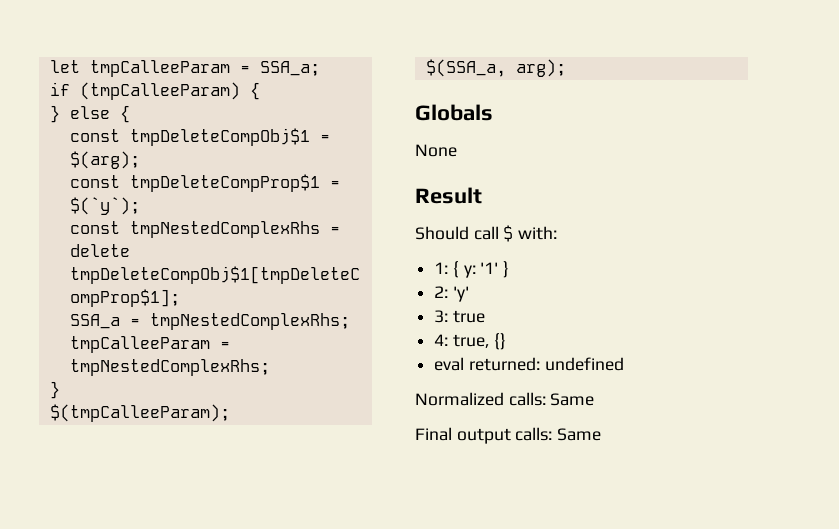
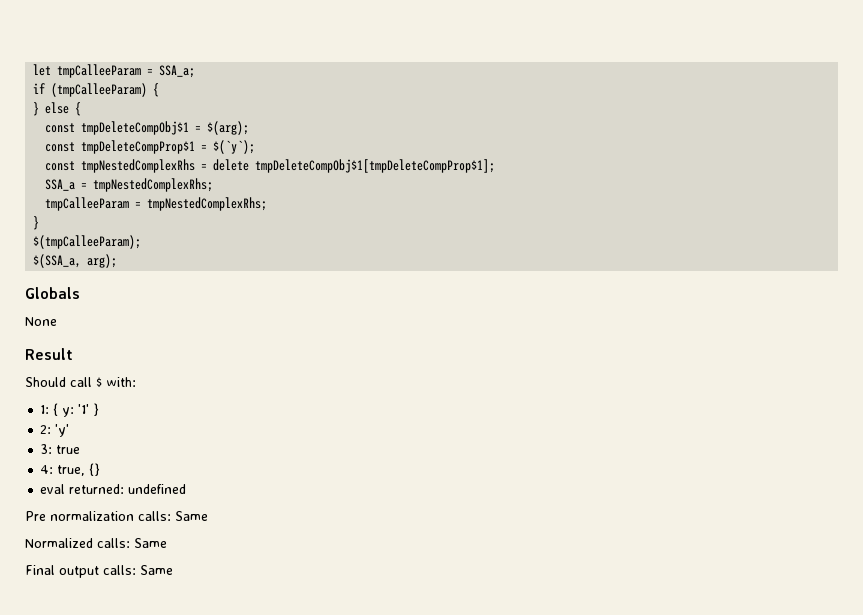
+ Pre normalization calls: Same

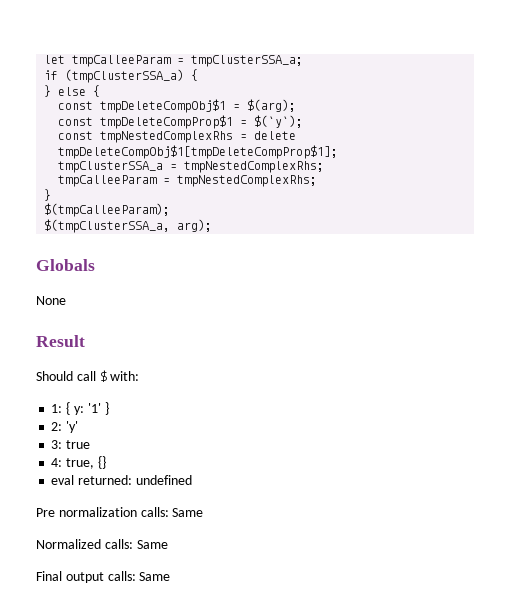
- let tmpCalleeParam = SSA_a;
+ let tmpCalleeParam = tmpClusterSSA_a;
- if (tmpCalleeParam) {
+ if (tmpClusterSSA_a) {
- SSA_a = tmpNestedComplexRhs;
+ tmpClusterSSA_a = tmpNestedComplexRhs;
- $(SSA_a, arg);
+ $(tmpClusterSSA_a, arg);

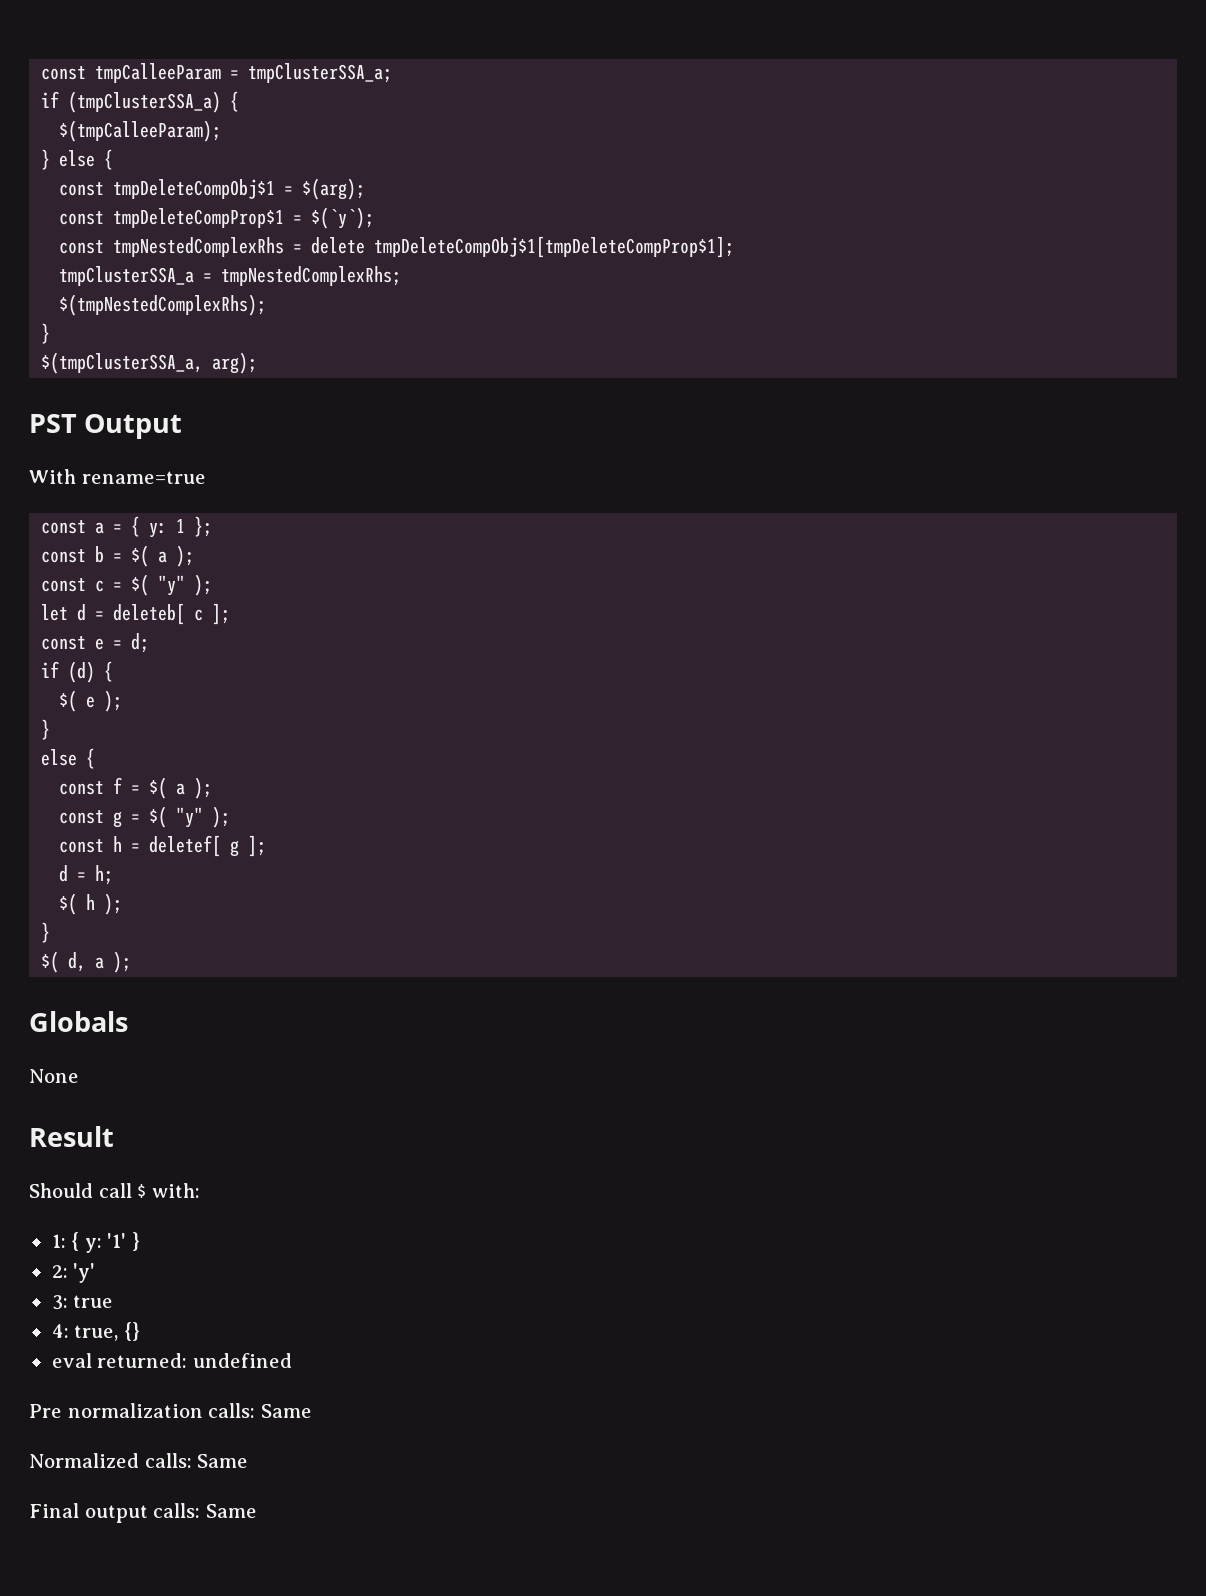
- let tmpCalleeParam = tmpClusterSSA_a;
+ const tmpCalleeParam = tmpClusterSSA_a;
+ $(tmpCalleeParam);
- tmpCalleeParam = tmpNestedComplexRhs;
+ $(tmpNestedComplexRhs);
  }
- $(tmpCalleeParam);
+ PST Output
+ With rename=true
+ const a = { y: 1 };
+ const b = $( a );
+ const c = $( "y" );
+ let d = deleteb[ c ];
+ const e = d;
+ if (d) {
+ $( e );
+ }
+ else {
+ const f = $( a );
+ const g = $( "y" );
+ const h = deletef[ g ];
+ d = h;
+ $( h );
+ }
+ $( d, a );

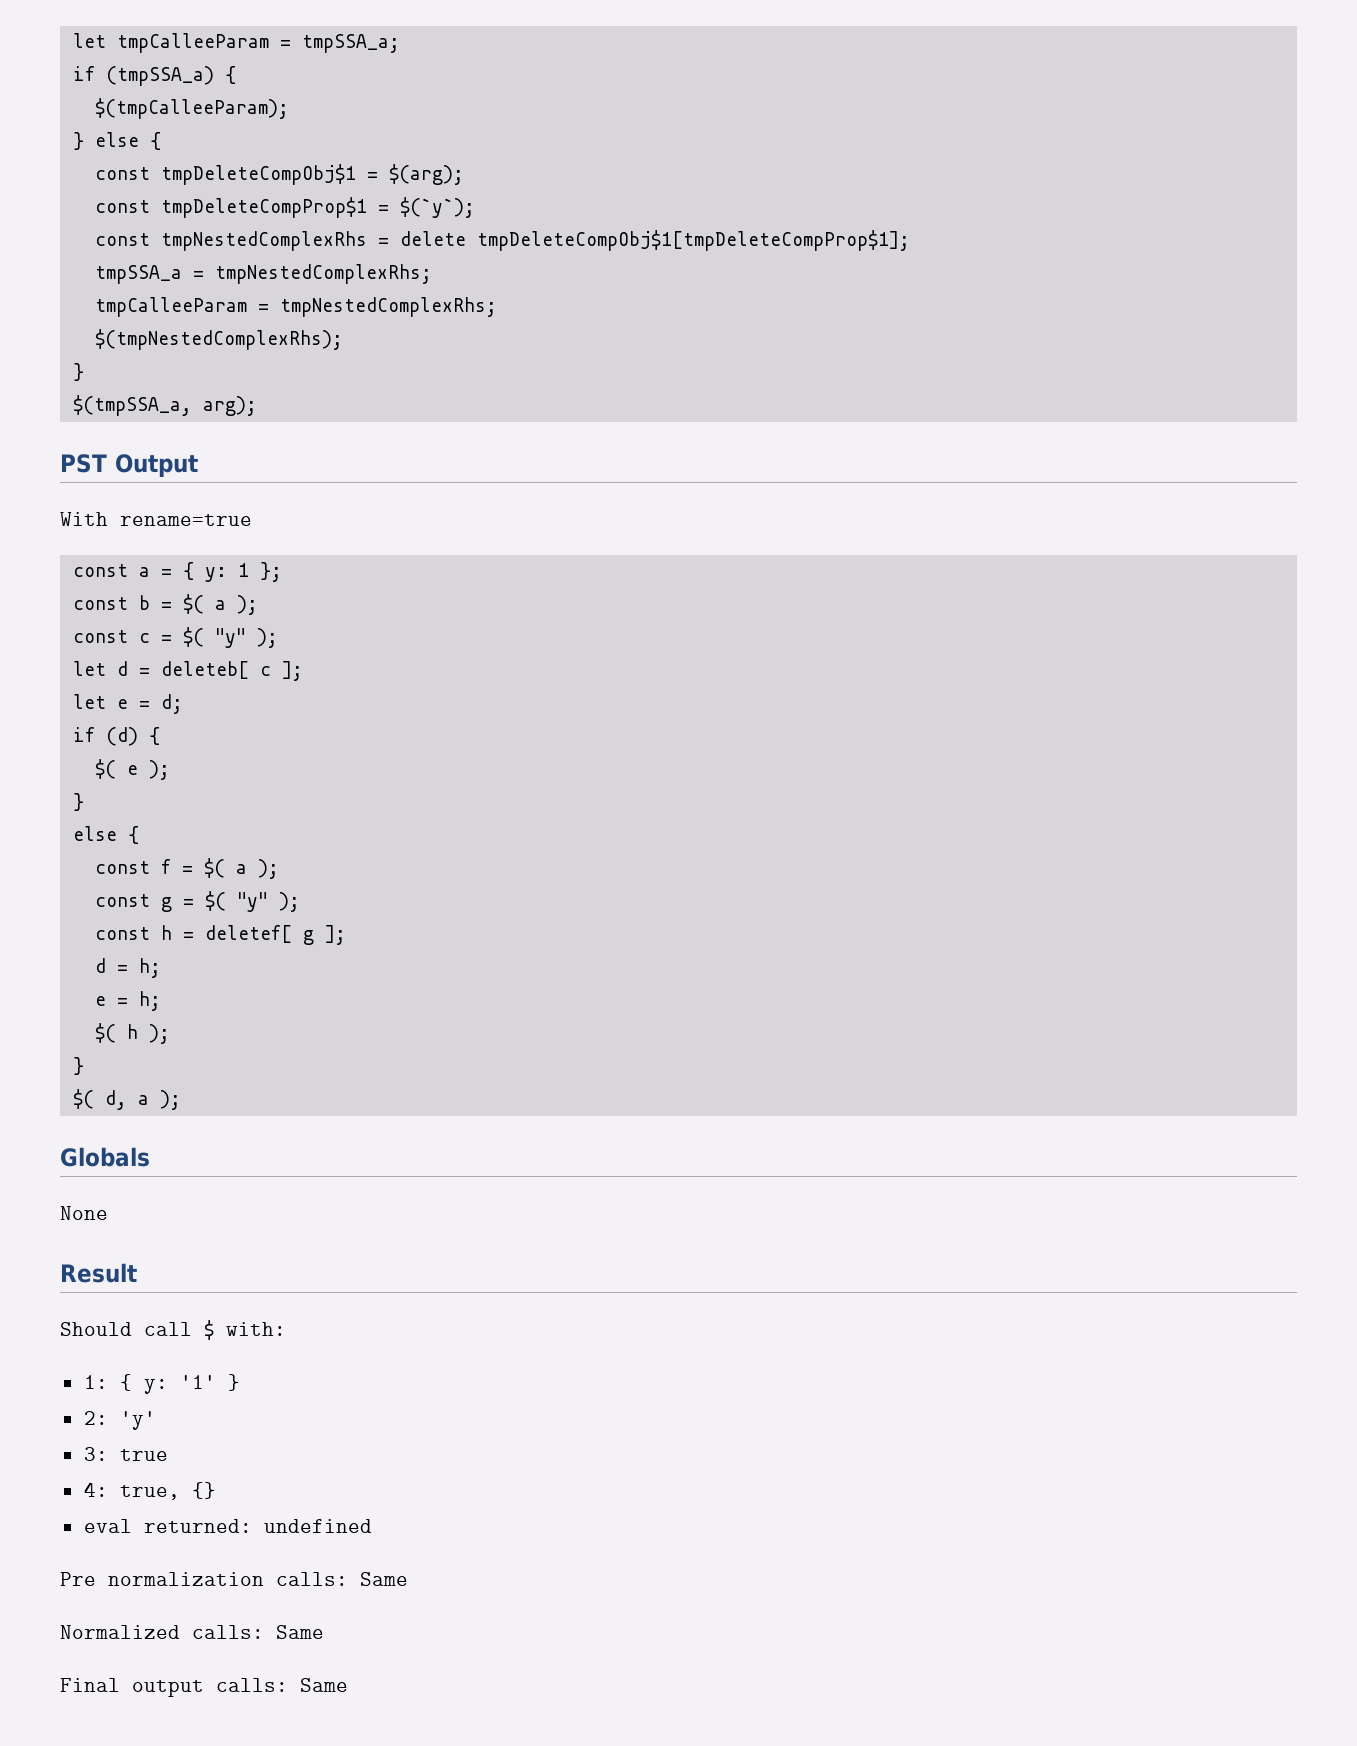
- const tmpCalleeParam = tmpClusterSSA_a;
- if (tmpClusterSSA_a) {
+ let tmpCalleeParam = tmpSSA_a;
+ if (tmpSSA_a) {
- tmpClusterSSA_a = tmpNestedComplexRhs;
+ tmpSSA_a = tmpNestedComplexRhs;
+ tmpCalleeParam = tmpNestedComplexRhs;
- $(tmpClusterSSA_a, arg);
+ $(tmpSSA_a, arg);
- const e = d;
+ let e = d;
+ e = h;

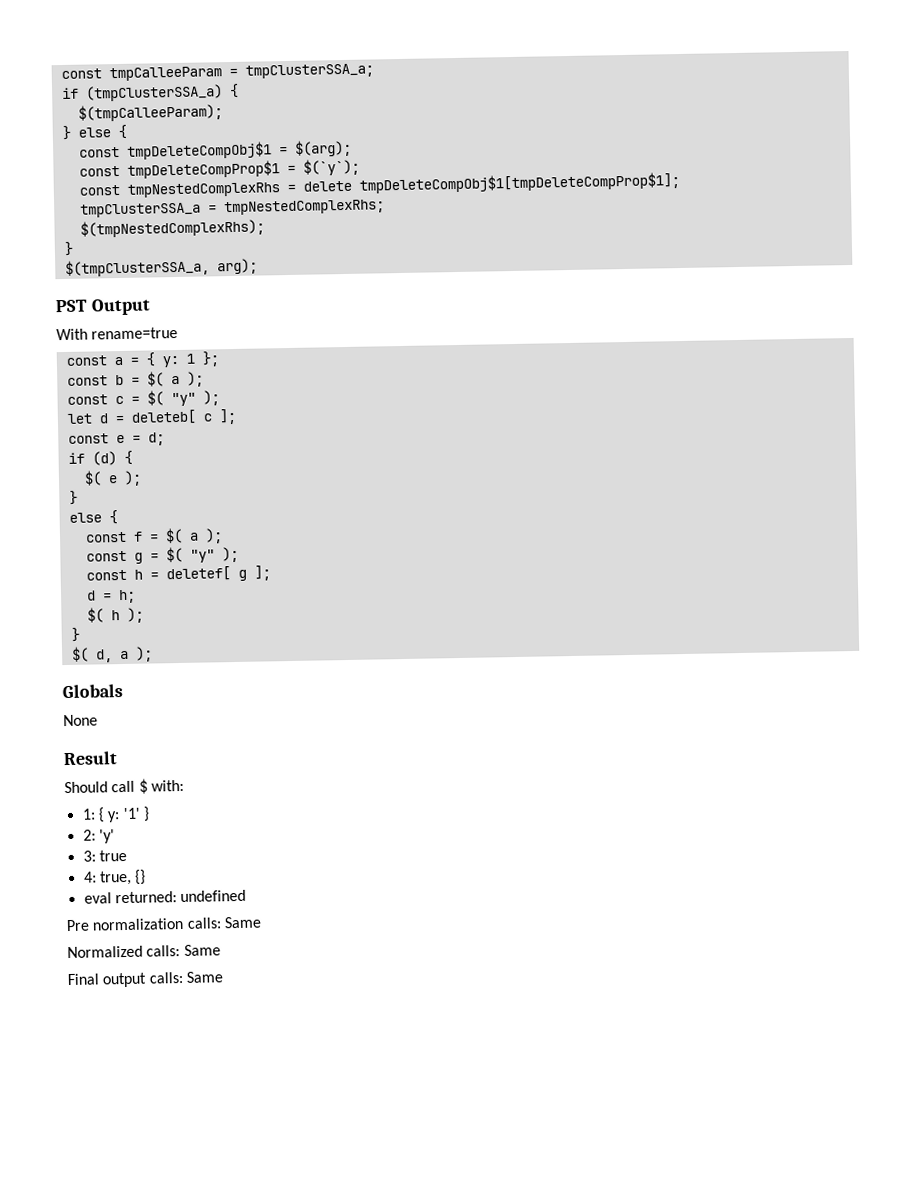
- let tmpCalleeParam = tmpSSA_a;
- if (tmpSSA_a) {
+ const tmpCalleeParam = tmpClusterSSA_a;
+ if (tmpClusterSSA_a) {
- tmpSSA_a = tmpNestedComplexRhs;
- tmpCalleeParam = tmpNestedComplexRhs;
+ tmpClusterSSA_a = tmpNestedComplexRhs;
- $(tmpSSA_a, arg);
+ $(tmpClusterSSA_a, arg);
- let e = d;
+ const e = d;
- e = h;

